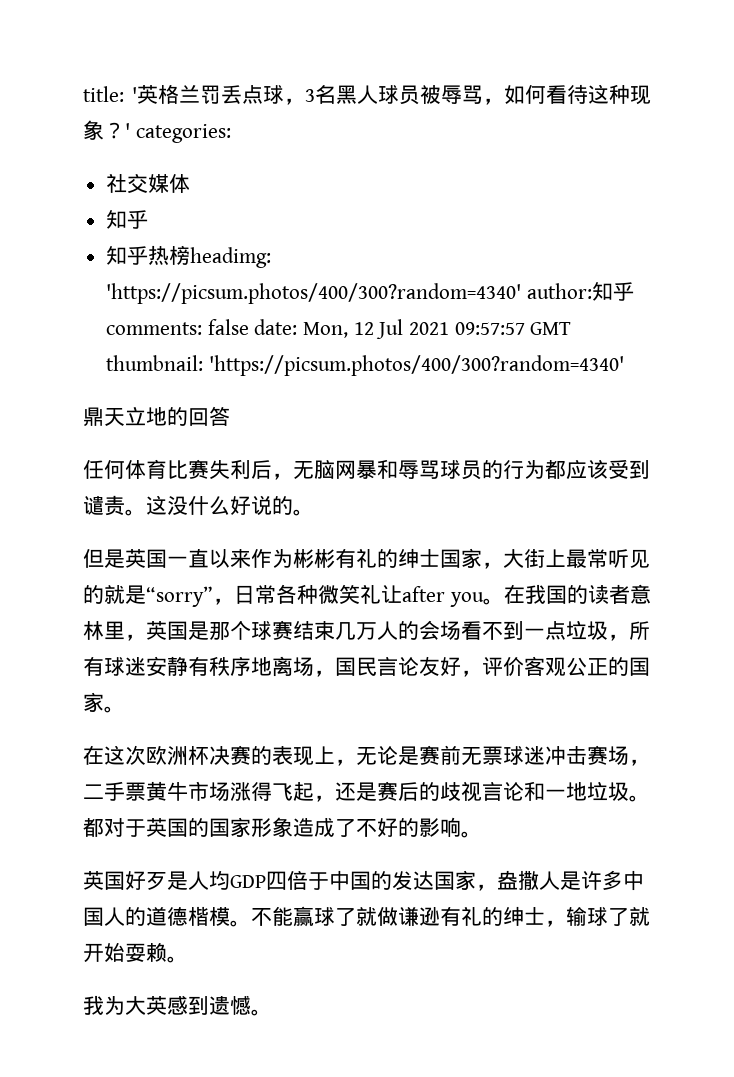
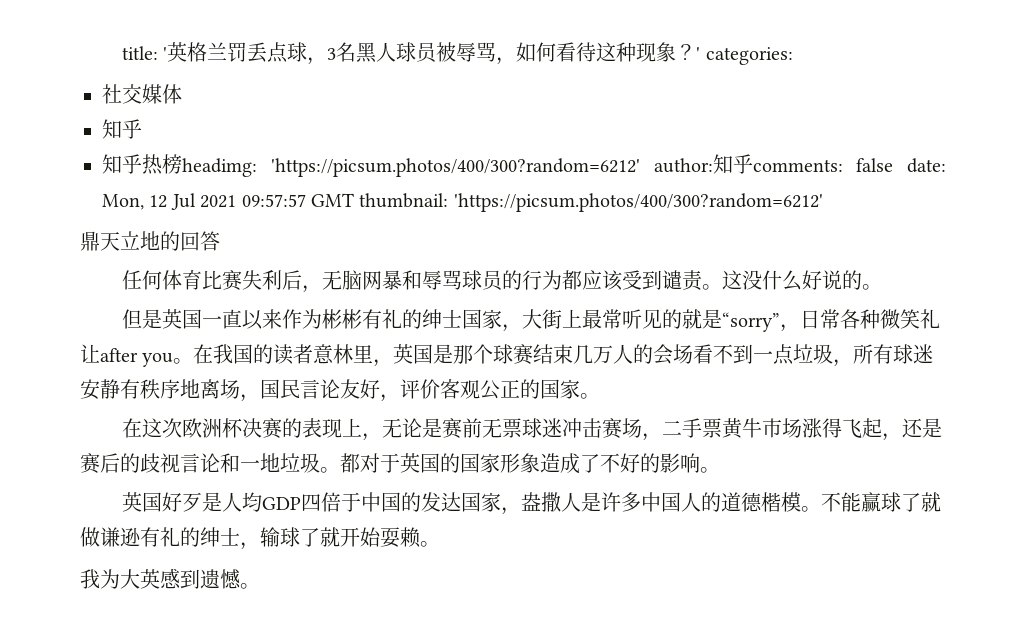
- 知乎热榜headimg: 'https://picsum.photos/400/300?random=4340' author:知乎comments: false date: Mon, 12 Jul 2021 09:57:57 GMT thumbnail: 'https://picsum.photos/400/300?random=4340'
+ 知乎热榜headimg: 'https://picsum.photos/400/300?random=6212' author:知乎comments: false date: Mon, 12 Jul 2021 09:57:57 GMT thumbnail: 'https://picsum.photos/400/300?random=6212'

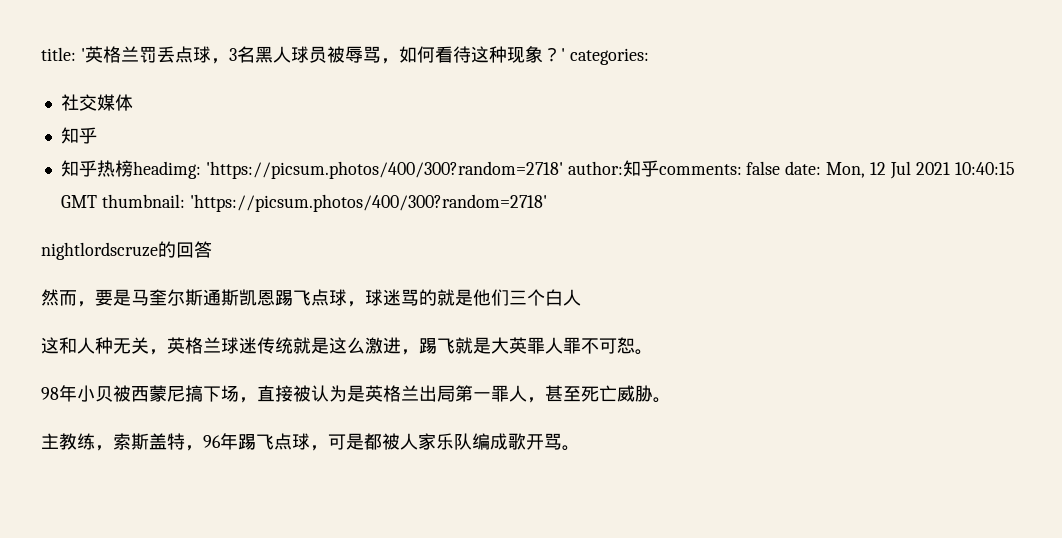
- 知乎热榜headimg: 'https://picsum.photos/400/300?random=6212' author:知乎comments: false date: Mon, 12 Jul 2021 09:57:57 GMT thumbnail: 'https://picsum.photos/400/300?random=6212'
- 鼎天立地的回答
+ 知乎热榜headimg: 'https://picsum.photos/400/300?random=2718' author:知乎comments: false date: Mon, 12 Jul 2021 10:40:15 GMT thumbnail: 'https://picsum.photos/400/300?random=2718'
+ nightlordscruze的回答
- 任何体育比赛失利后，无脑网暴和辱骂球员的行为都应该受到谴责。这没什么好说的。
- 但是英国一直以来作为彬彬有礼的绅士国家，大街上最常听见的就是“sorry”，日常各种微笑礼让after you。在我国的读者意林里，英国是那个球赛结束几万人的会场看不到一点垃圾，所有球迷安静有秩序地离场，国民言论友好，评价客观公正的国家。
- 在这次欧洲杯决赛的表现上，无论是赛前无票球迷冲击赛场，二手票黄牛市场涨得飞起，还是赛后的歧视言论和一地垃圾。都对于英国的国家形象造成了不好的影响。
- 英国好歹是人均GDP四倍于中国的发达国家，盎撒人是许多中国人的道德楷模。不能赢球了就做谦逊有礼的绅士，输球了就开始耍赖。
- 我为大英感到遗憾。
+ 然而，要是马奎尔斯通斯凯恩踢飞点球，球迷骂的就是他们三个白人
+ 这和人种无关，英格兰球迷传统就是这么激进，踢飞就是大英罪人罪不可恕。
+ 98年小贝被西蒙尼搞下场，直接被认为是英格兰出局第一罪人，甚至死亡威胁。
+ 主教练，索斯盖特，96年踢飞点球，可是都被人家乐队编成歌开骂。

